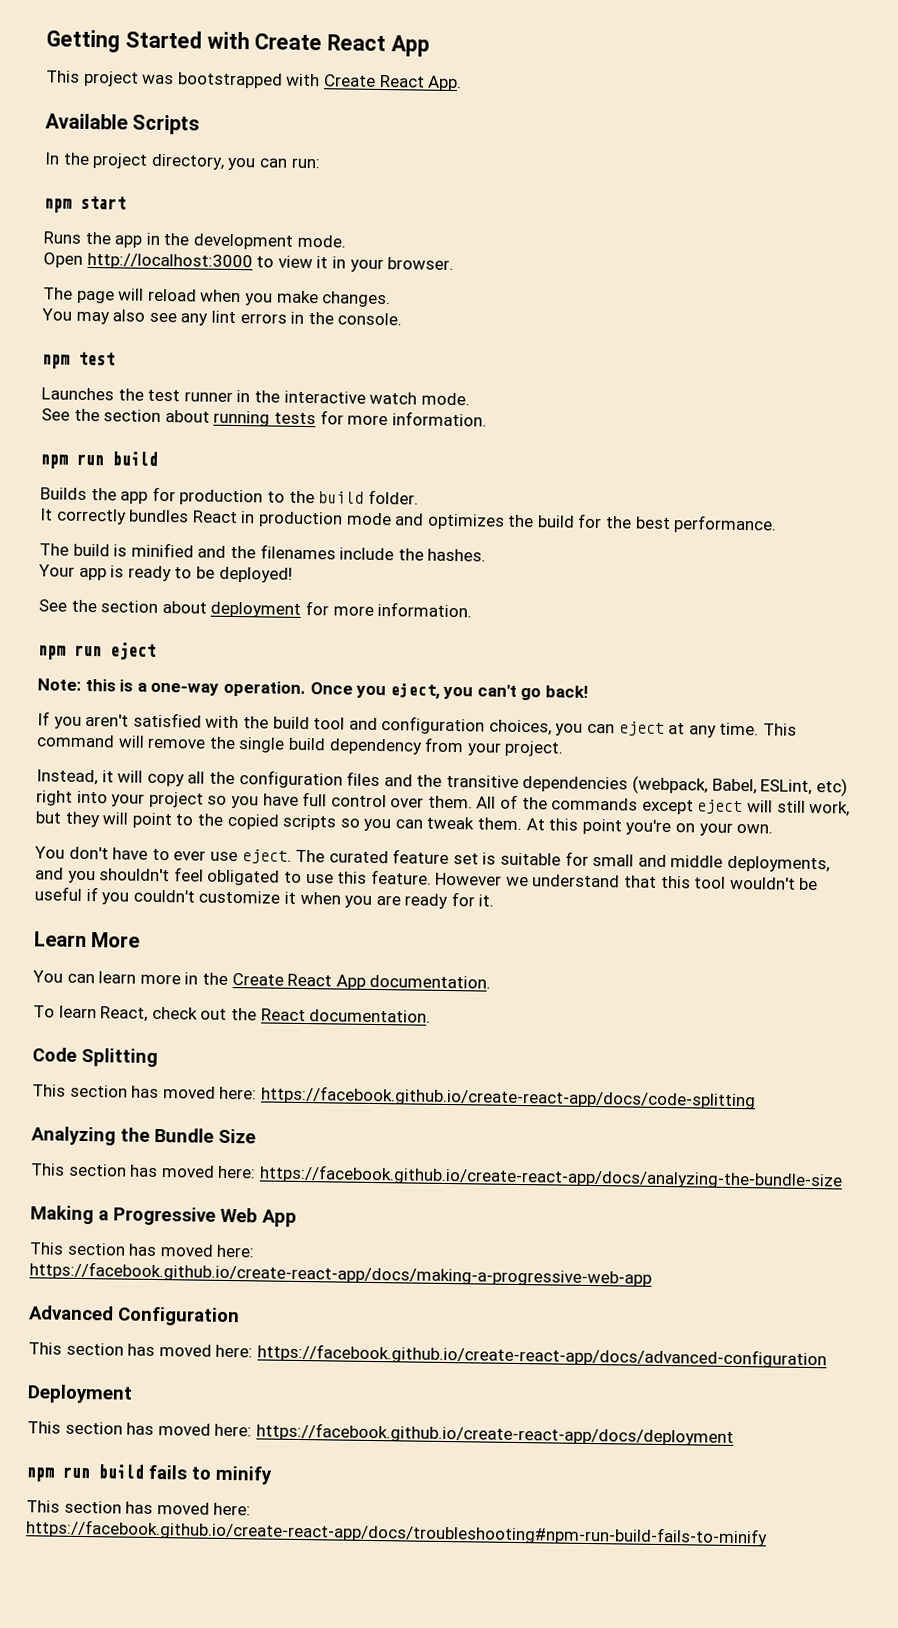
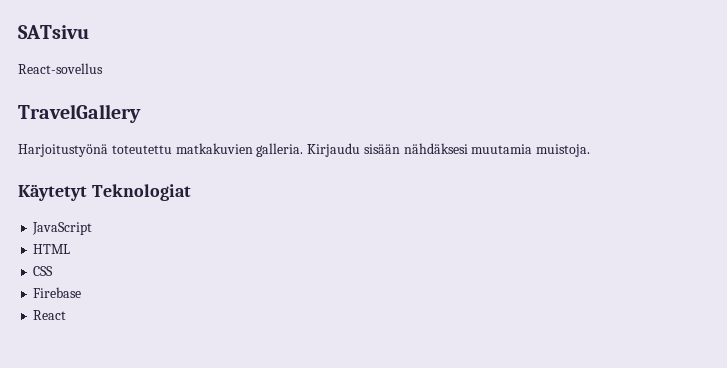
- Getting Started with Create React App
- This project was bootstrapped with Create React App.
- Available Scripts
- In the project directory, you can run:
- npm start
- Runs the app in the development mode.
- Open http://localhost:3000 to view it in your browser.
- The page will reload when you make changes.
- You may also see any lint errors in the console.
- npm test
- Launches the test runner in the interactive watch mode.
- See the section about running tests for more information.
- npm run build
- Builds the app for production to the build folder.
- It correctly bundles React in production mode and optimizes the build for the best performance.
- The build is minified and the filenames include the hashes.
- Your app is ready to be deployed!
- See the section about deployment for more information.
- npm run eject
- Note: this is a one-way operation. Once you eject, you can't go back!
- If you aren't satisfied with the build tool and configuration choices, you can eject at any time. This command will remove the single build dependency from your project.
- Instead, it will copy all the configuration files and the transitive dependencies (webpack, Babel, ESLint, etc) right into your project so you have full control over them. All of the commands except eject will still work, but they will point to the copied scripts so you can tweak them. At this point you're on your own.
- You don't have to ever use eject. The curated feature set is suitable for small and middle deployments, and you shouldn't feel obligated to use this feature. However we understand that this tool wouldn't be useful if you couldn't customize it when you are ready for it.
- Learn More
- You can learn more in the Create React App documentation.
- To learn React, check out the React documentation.
- Code Splitting
- This section has moved here: https://facebook.github.io/create-react-app/docs/code-splitting
- Analyzing the Bundle Size
- This section has moved here: https://facebook.github.io/create-react-app/docs/analyzing-the-bundle-size
- Making a Progressive Web App
- This section has moved here: https://facebook.github.io/create-react-app/docs/making-a-progressive-web-app
- Advanced Configuration
- This section has moved here: https://facebook.github.io/create-react-app/docs/advanced-configuration
- Deployment
- This section has moved here: https://facebook.github.io/create-react-app/docs/deployment
- npm run build fails to minify
- This section has moved here: https://facebook.github.io/create-react-app/docs/troubleshooting#npm-run-build-fails-to-minify
+ SATsivu
+ React-sovellus
+ TravelGallery
+ Harjoitustyönä toteutettu matkakuvien galleria. Kirjaudu sisään nähdäksesi muutamia muistoja.
+ Käytetyt Teknologiat
+ JavaScript
+ HTML
+ CSS
+ Firebase
+ React

